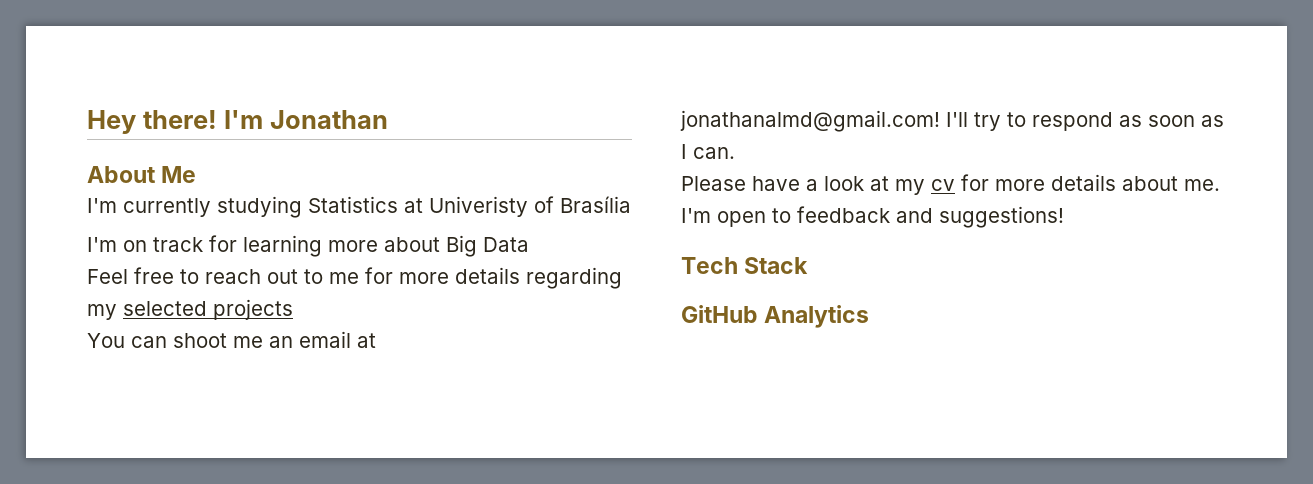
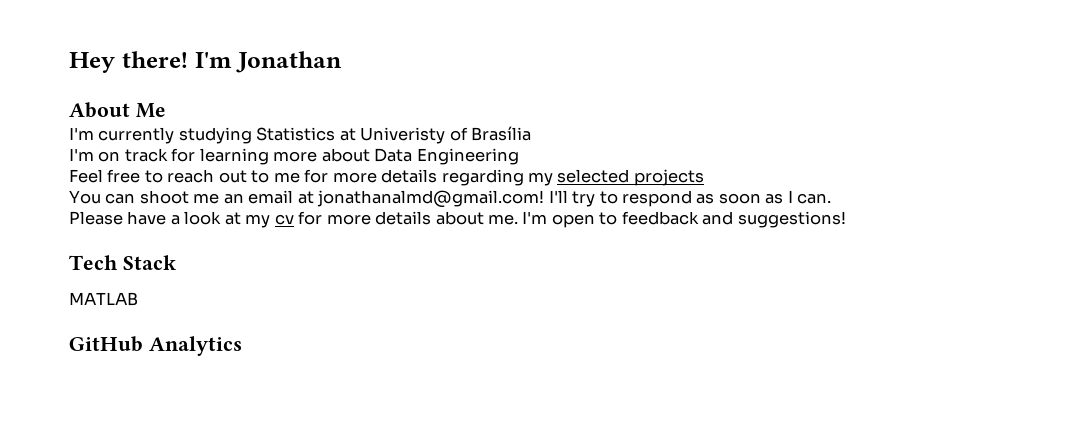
- I'm on track for learning more about Big Data
+ I'm on track for learning more about Data Engineering
+ MATLAB

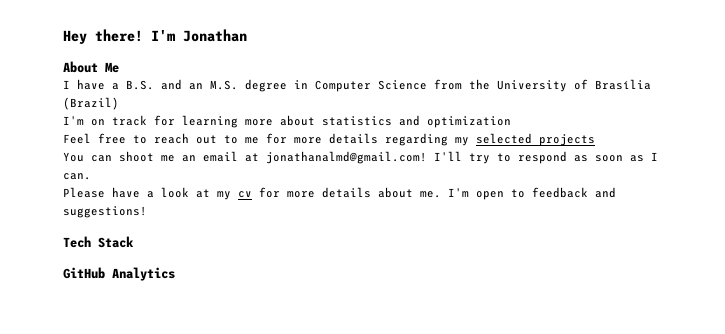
- I'm currently studying Statistics at Univeristy of Brasília
+ I have a B.S. and an M.S. degree in Computer Science from the University of Brasília (Brazil)
- I'm on track for learning more about Data Engineering
+ I'm on track for learning more about statistics and optimization
- MATLAB

